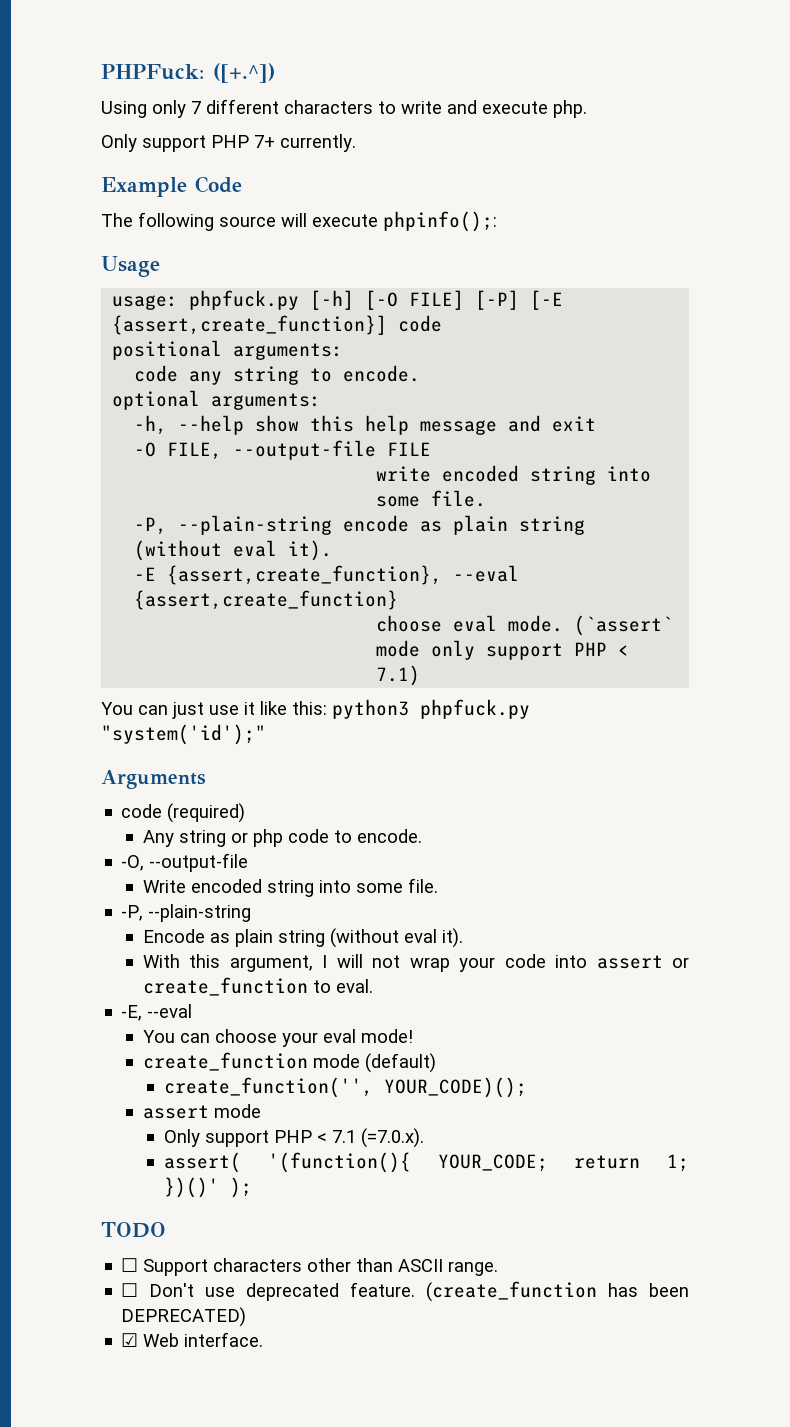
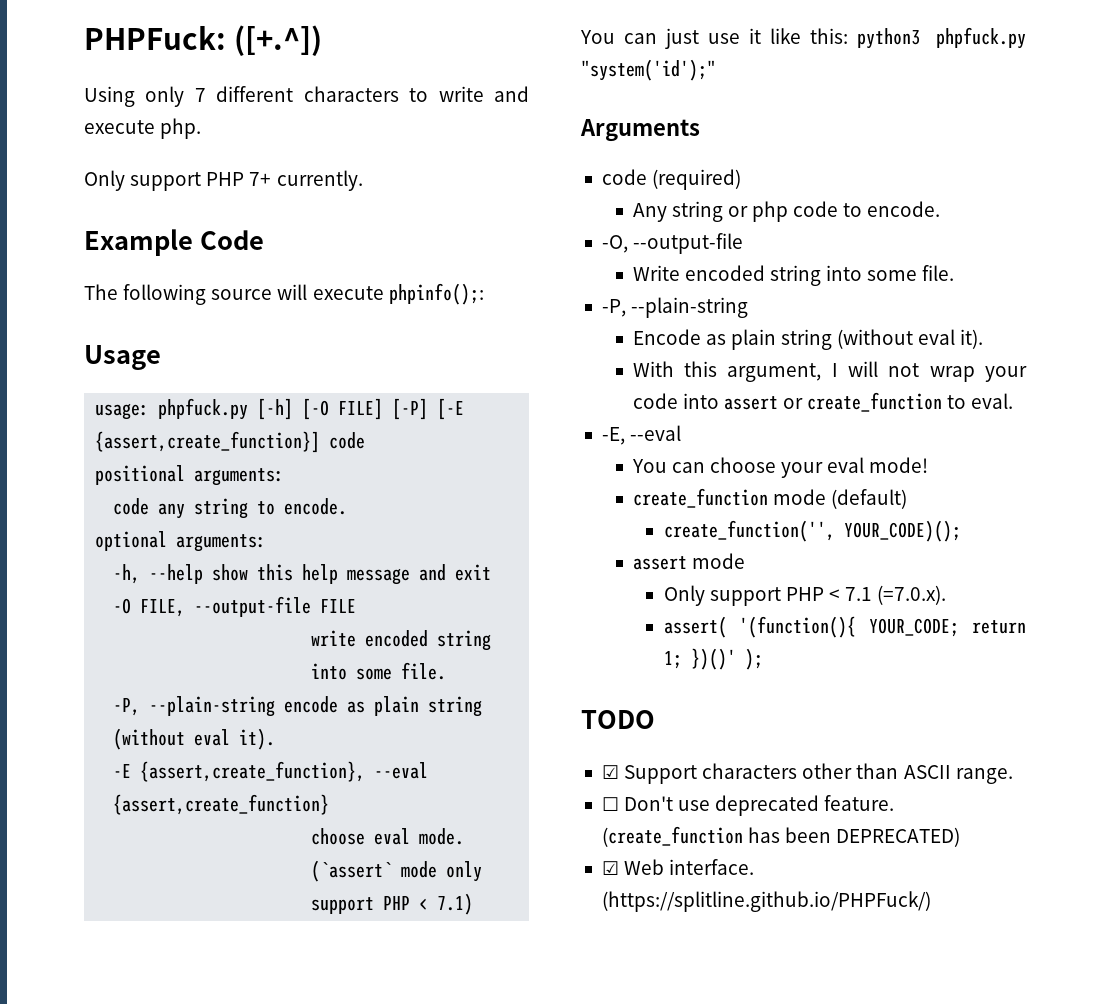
- ☐ Support characters other than ASCII range.
+ ☑ Support characters other than ASCII range.
+ (https://splitline.github.io/PHPFuck/)

